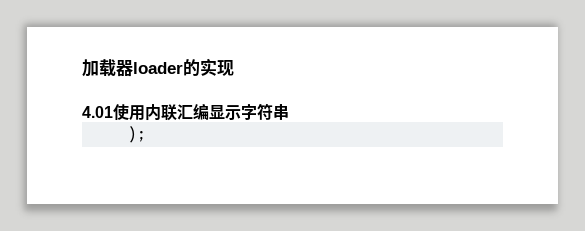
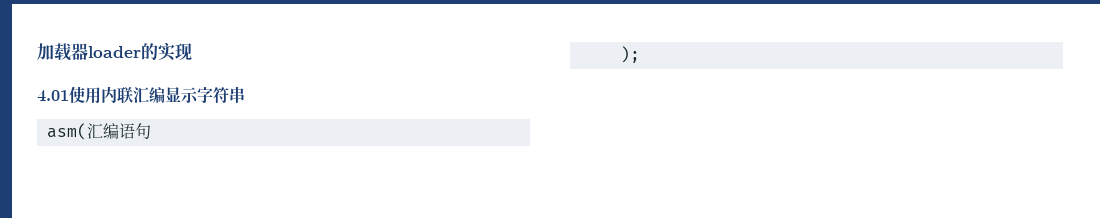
+ asm(汇编语句

